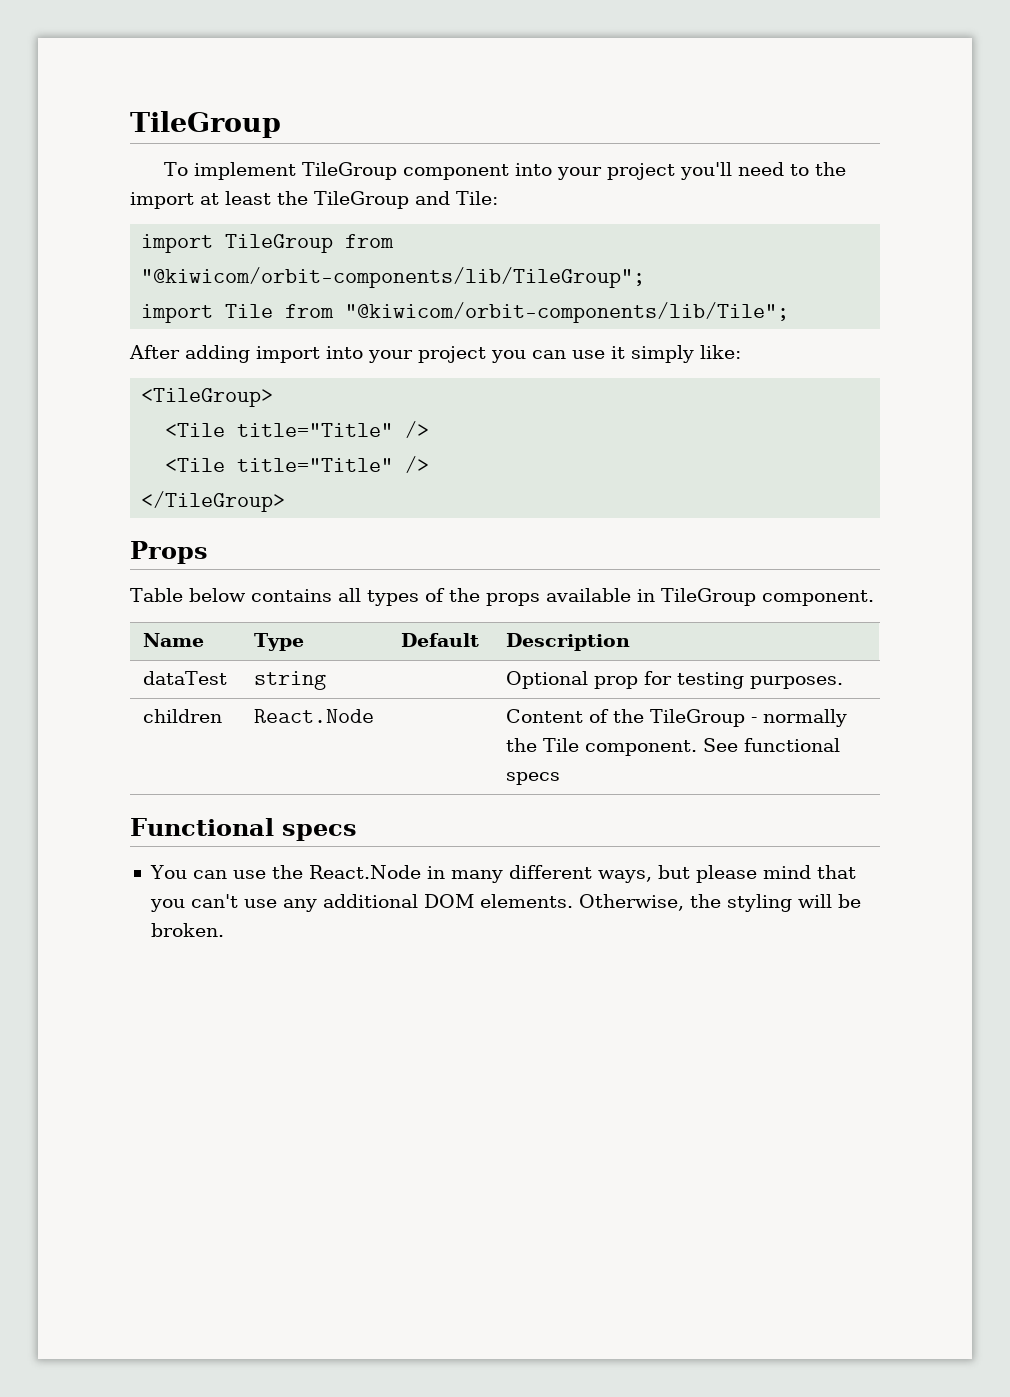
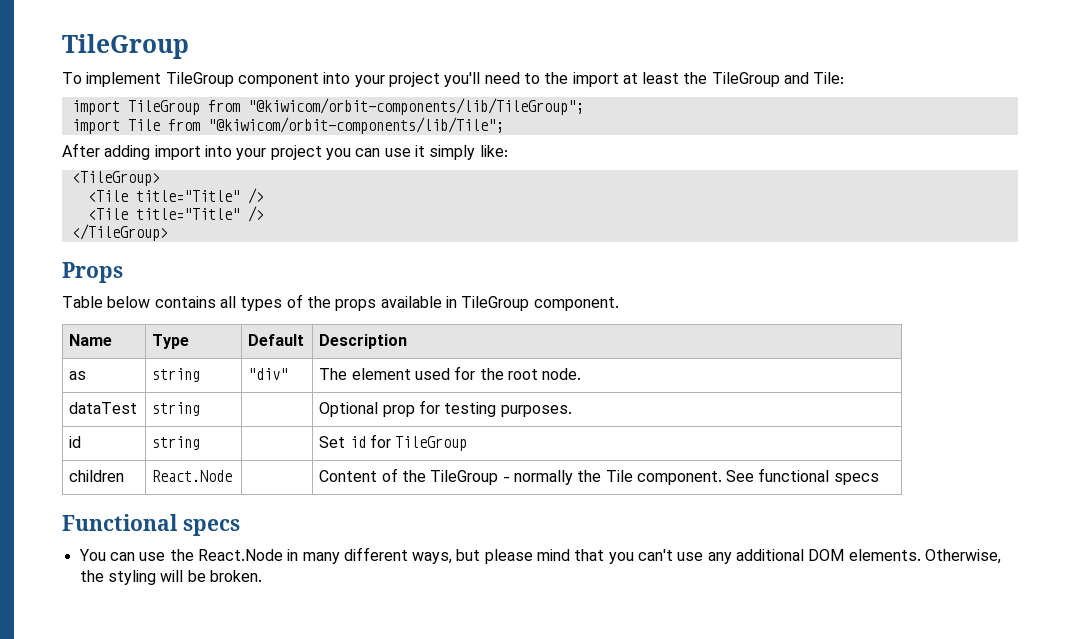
+ as | string | "div" | The element used for the root node.
+ id | string | | Set id for TileGroup

